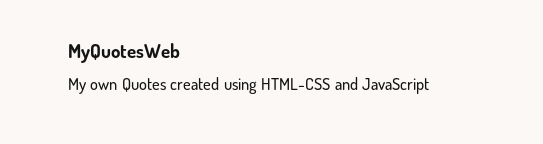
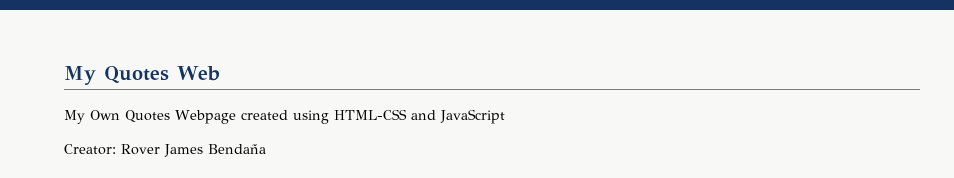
- MyQuotesWeb
- My own Quotes created using HTML-CSS and JavaScript
+ My Quotes Web
+ My Own Quotes Webpage created using HTML-CSS and JavaScript
+ Creator: Rover James Bendaña

